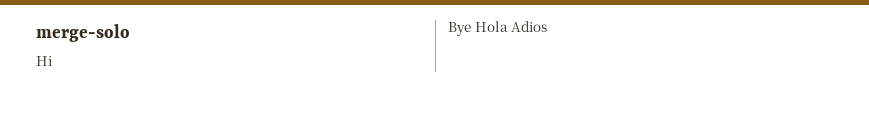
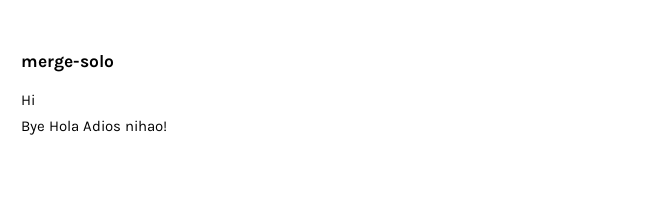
- Bye Hola Adios
+ Bye Hola Adios nihao!

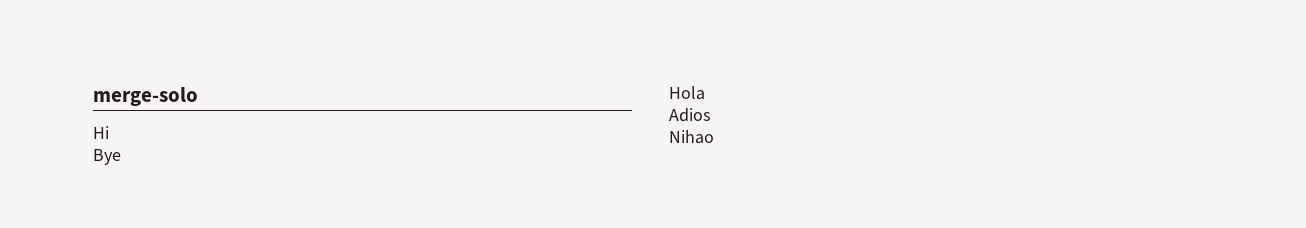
- Bye Hola Adios nihao!
+ Bye
+ Hola
+ Adios
+ Nihao

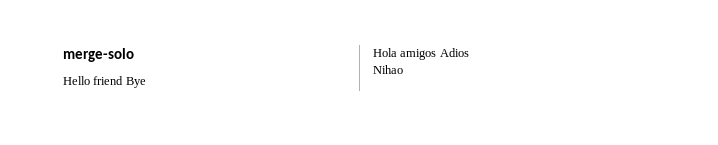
- Hi
- Bye
+ Hello friend Bye
- Hola
- Adios
+ Hola amigos Adios

